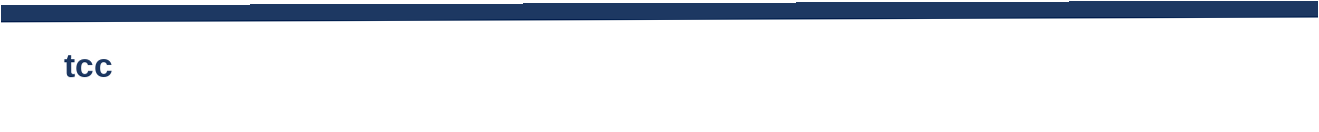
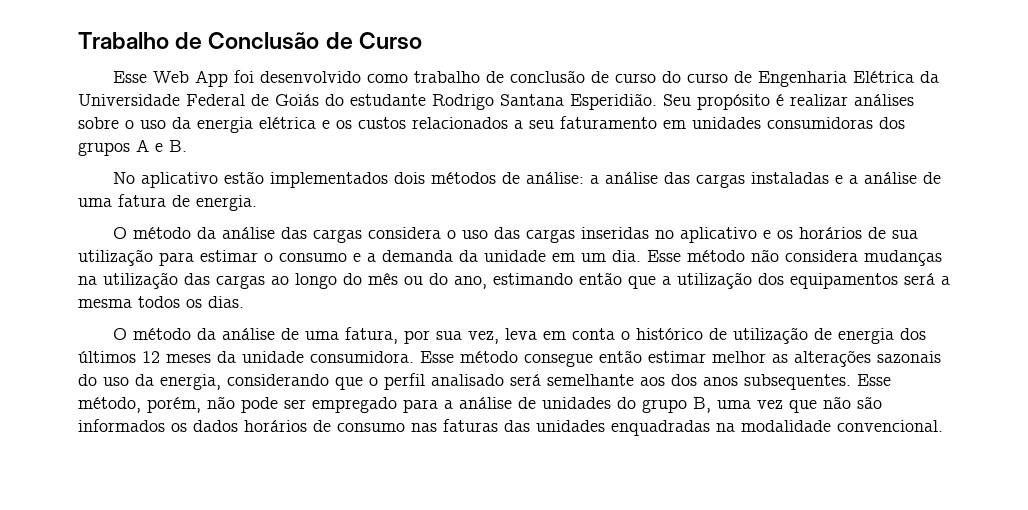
- tcc
+ Trabalho de Conclusão de Curso
+ Esse Web App foi desenvolvido como trabalho de conclusão de curso do curso de Engenharia Elétrica da Universidade Federal de Goiás do estudante Rodrigo Santana Esperidião. Seu propósito é realizar análises sobre o uso da energia elétrica e os custos relacionados a seu faturamento em unidades consumidoras dos grupos A e B.
+ No aplicativo estão implementados dois métodos de análise: a análise das cargas instaladas e a análise de uma fatura de energia.
+ O método da análise das cargas considera o uso das cargas inseridas no aplicativo e os horários de sua utilização para estimar o consumo e a demanda da unidade em um dia. Esse método não considera mudanças na utilização das cargas ao longo do mês ou do ano, estimando então que a utilização dos equipamentos será a mesma todos os dias.
+ O método da análise de uma fatura, por sua vez, leva em conta o histórico de utilização de energia dos últimos 12 meses da unidade consumidora. Esse método consegue então estimar melhor as alterações sazonais do uso da energia, considerando que o perfil analisado será semelhante aos dos anos subsequentes. Esse método, porém, não pode ser empregado para a análise de unidades do grupo B, uma vez que não são informados os dados horários de consumo nas faturas das unidades enquadradas na modalidade convencional.

